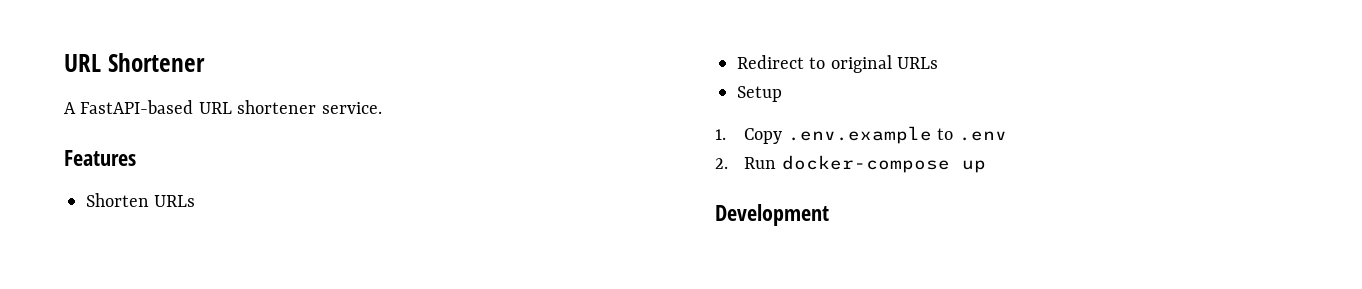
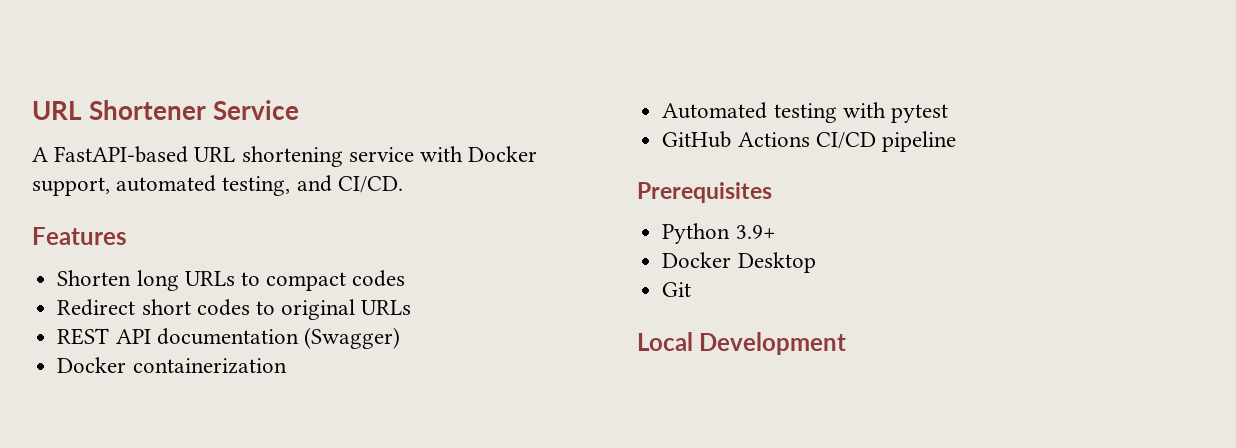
- URL Shortener
+ URL Shortener Service
- A FastAPI-based URL shortener service.
+ A FastAPI-based URL shortening service with Docker support, automated testing, and CI/CD.
- Shorten URLs
+ Shorten long URLs to compact codes
- Redirect to original URLs
+ Redirect short codes to original URLs
- Setup
- 1. Copy .env.example to .env
- 2. Run docker-compose up
- Development
+ REST API documentation (Swagger)
+ Docker containerization
+ Automated testing with pytest
+ GitHub Actions CI/CD pipeline
+ Prerequisites
+ Python 3.9+
+ Docker Desktop
+ Git
+ Local Development

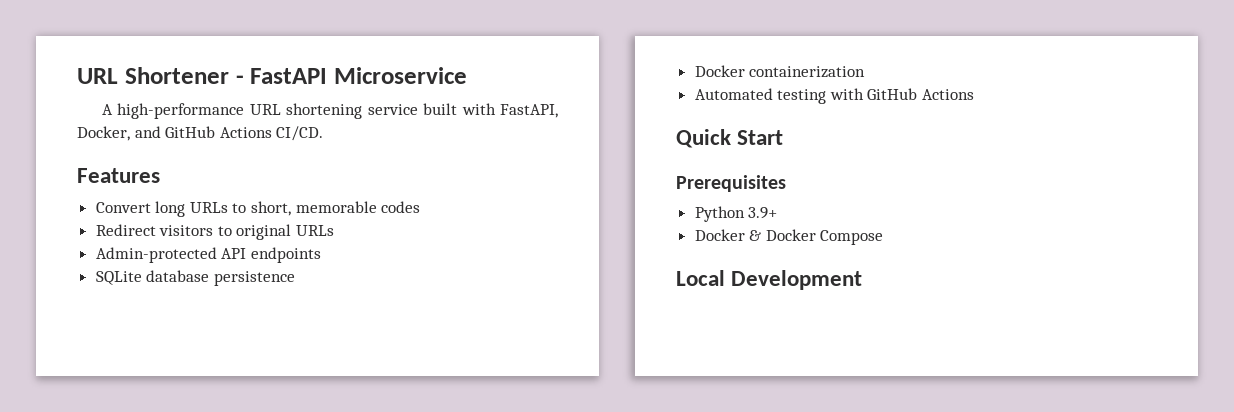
- URL Shortener Service
+ URL Shortener - FastAPI Microservice
- A FastAPI-based URL shortening service with Docker support, automated testing, and CI/CD.
+ A high-performance URL shortening service built with FastAPI, Docker, and GitHub Actions CI/CD.
- Shorten long URLs to compact codes
+ Convert long URLs to short, memorable codes
- Redirect short codes to original URLs
+ Redirect visitors to original URLs
- REST API documentation (Swagger)
+ Admin-protected API endpoints
+ SQLite database persistence
- Automated testing with pytest
- GitHub Actions CI/CD pipeline
+ Automated testing with GitHub Actions
+ Quick Start
- Docker Desktop
- Git
+ Docker & Docker Compose

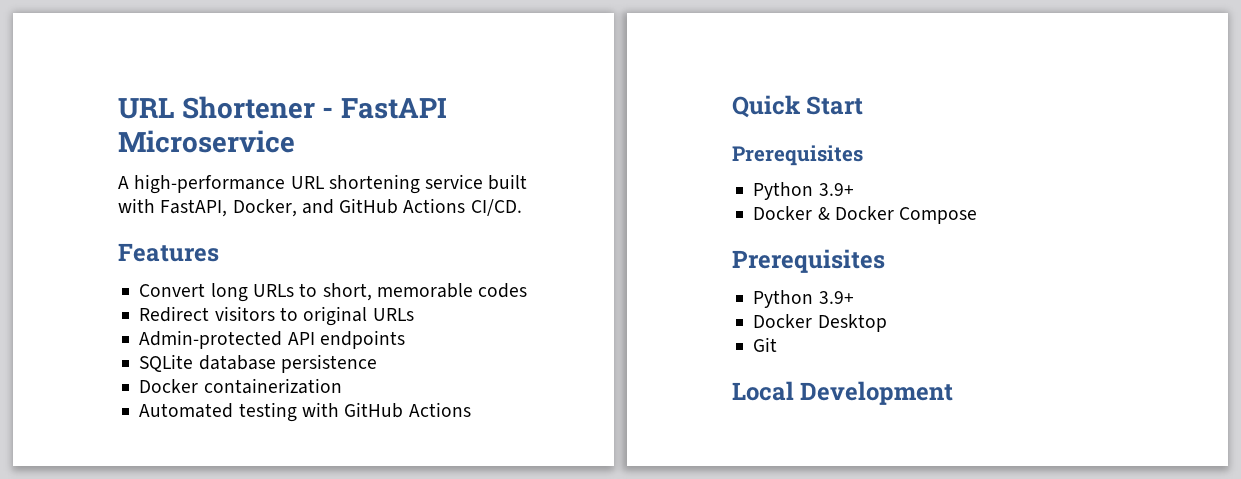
  Docker & Docker Compose
+ Prerequisites
+ Python 3.9+
+ Docker Desktop
+ Git

